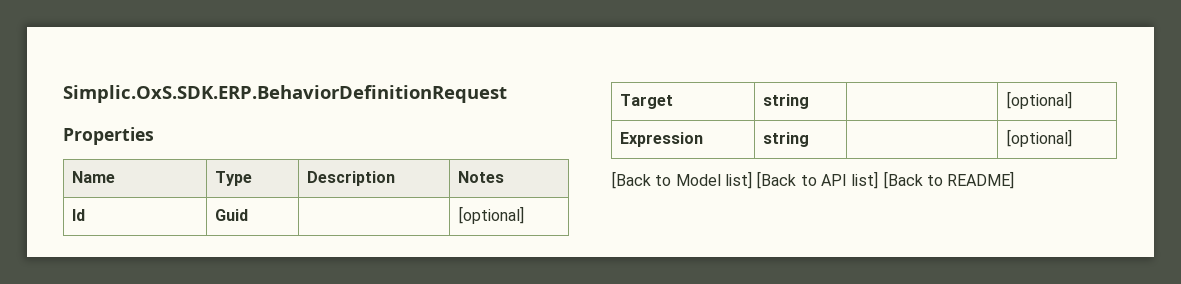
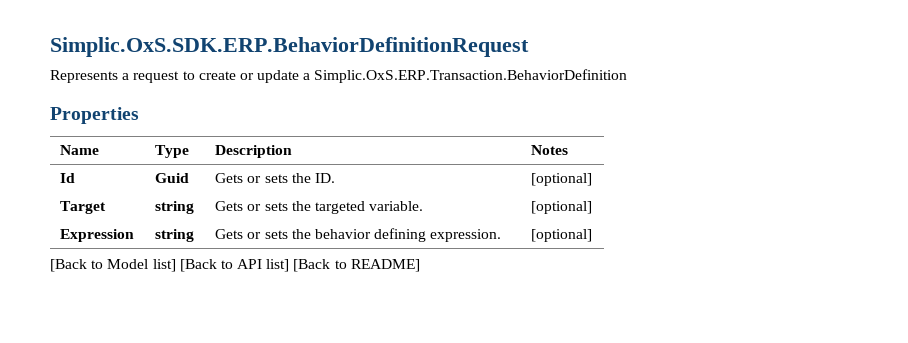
+ Represents a request to create or update a Simplic.OxS.ERP.Transaction.BehaviorDefinition
- Id | Guid | | [optional]
- Target | string | | [optional]
- Expression | string | | [optional]
+ Id | Guid | Gets or sets the ID. | [optional]
+ Target | string | Gets or sets the targeted variable. | [optional]
+ Expression | string | Gets or sets the behavior defining expression. | [optional]

